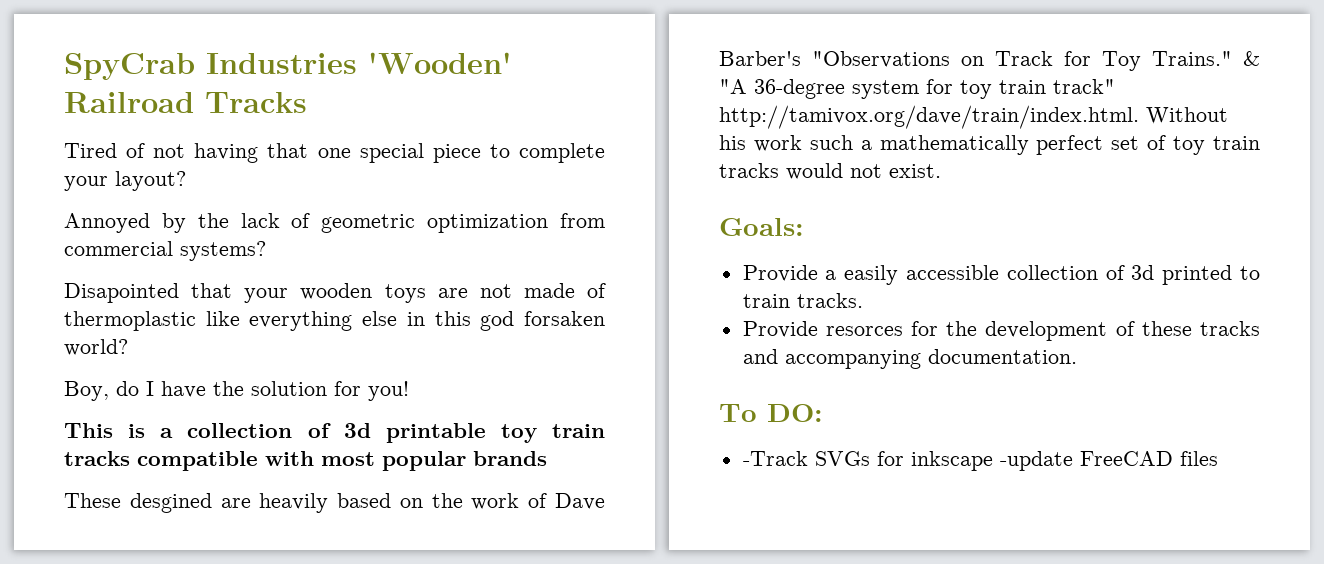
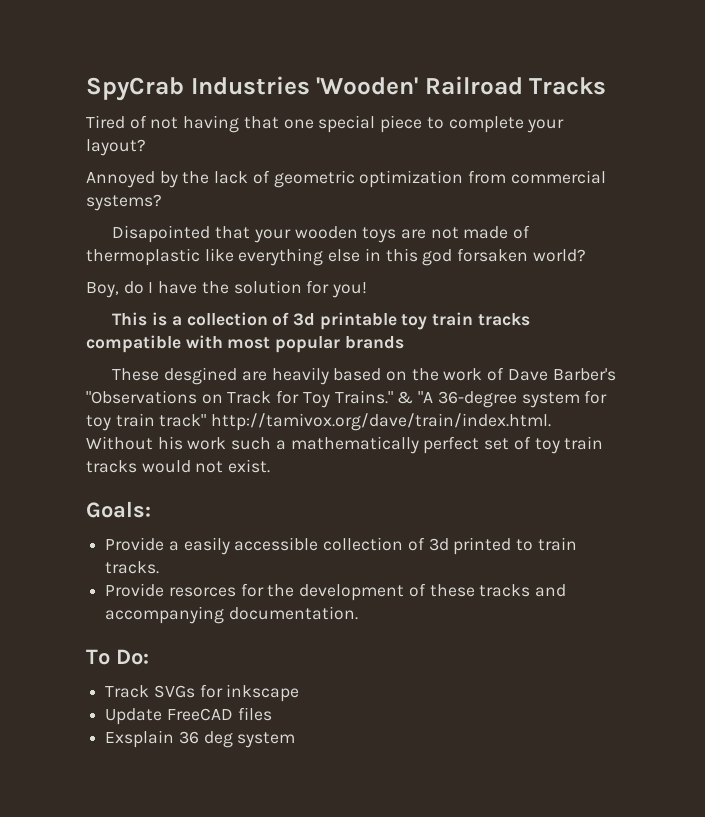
- To DO:
- -Track SVGs for inkscape -update FreeCAD files
+ To Do:
+ Track SVGs for inkscape
+ Update FreeCAD files
+ Exsplain 36 deg system

